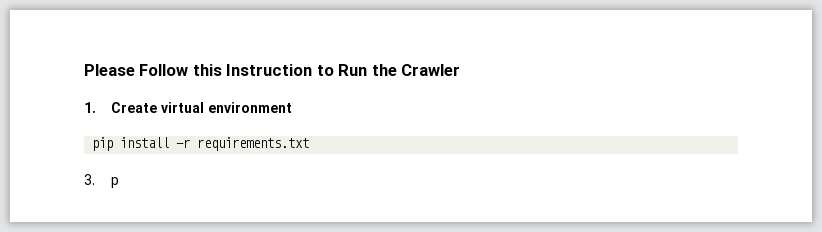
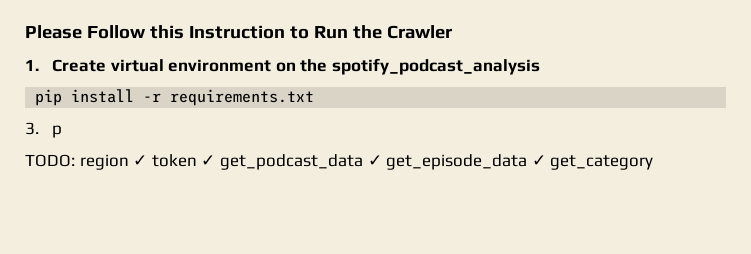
- 1. Create virtual environment
+ 1. Create virtual environment on the spotify_podcast_analysis
+ TODO: region ✓ token ✓ get_podcast_data ✓ get_episode_data ✓ get_category

